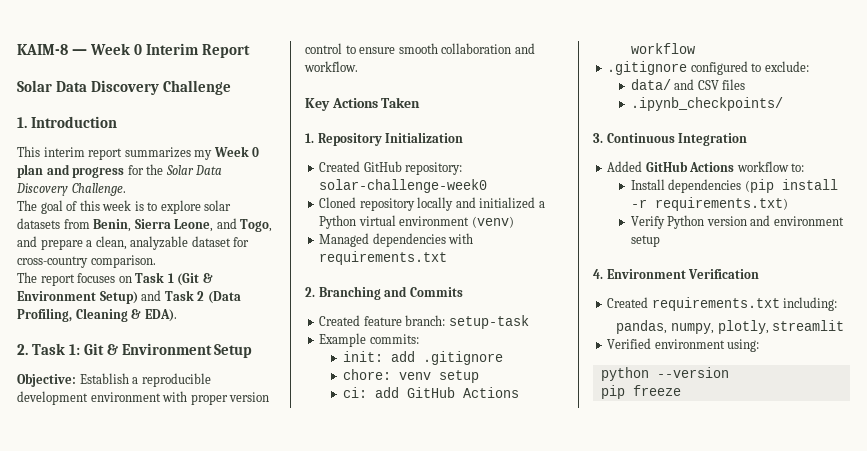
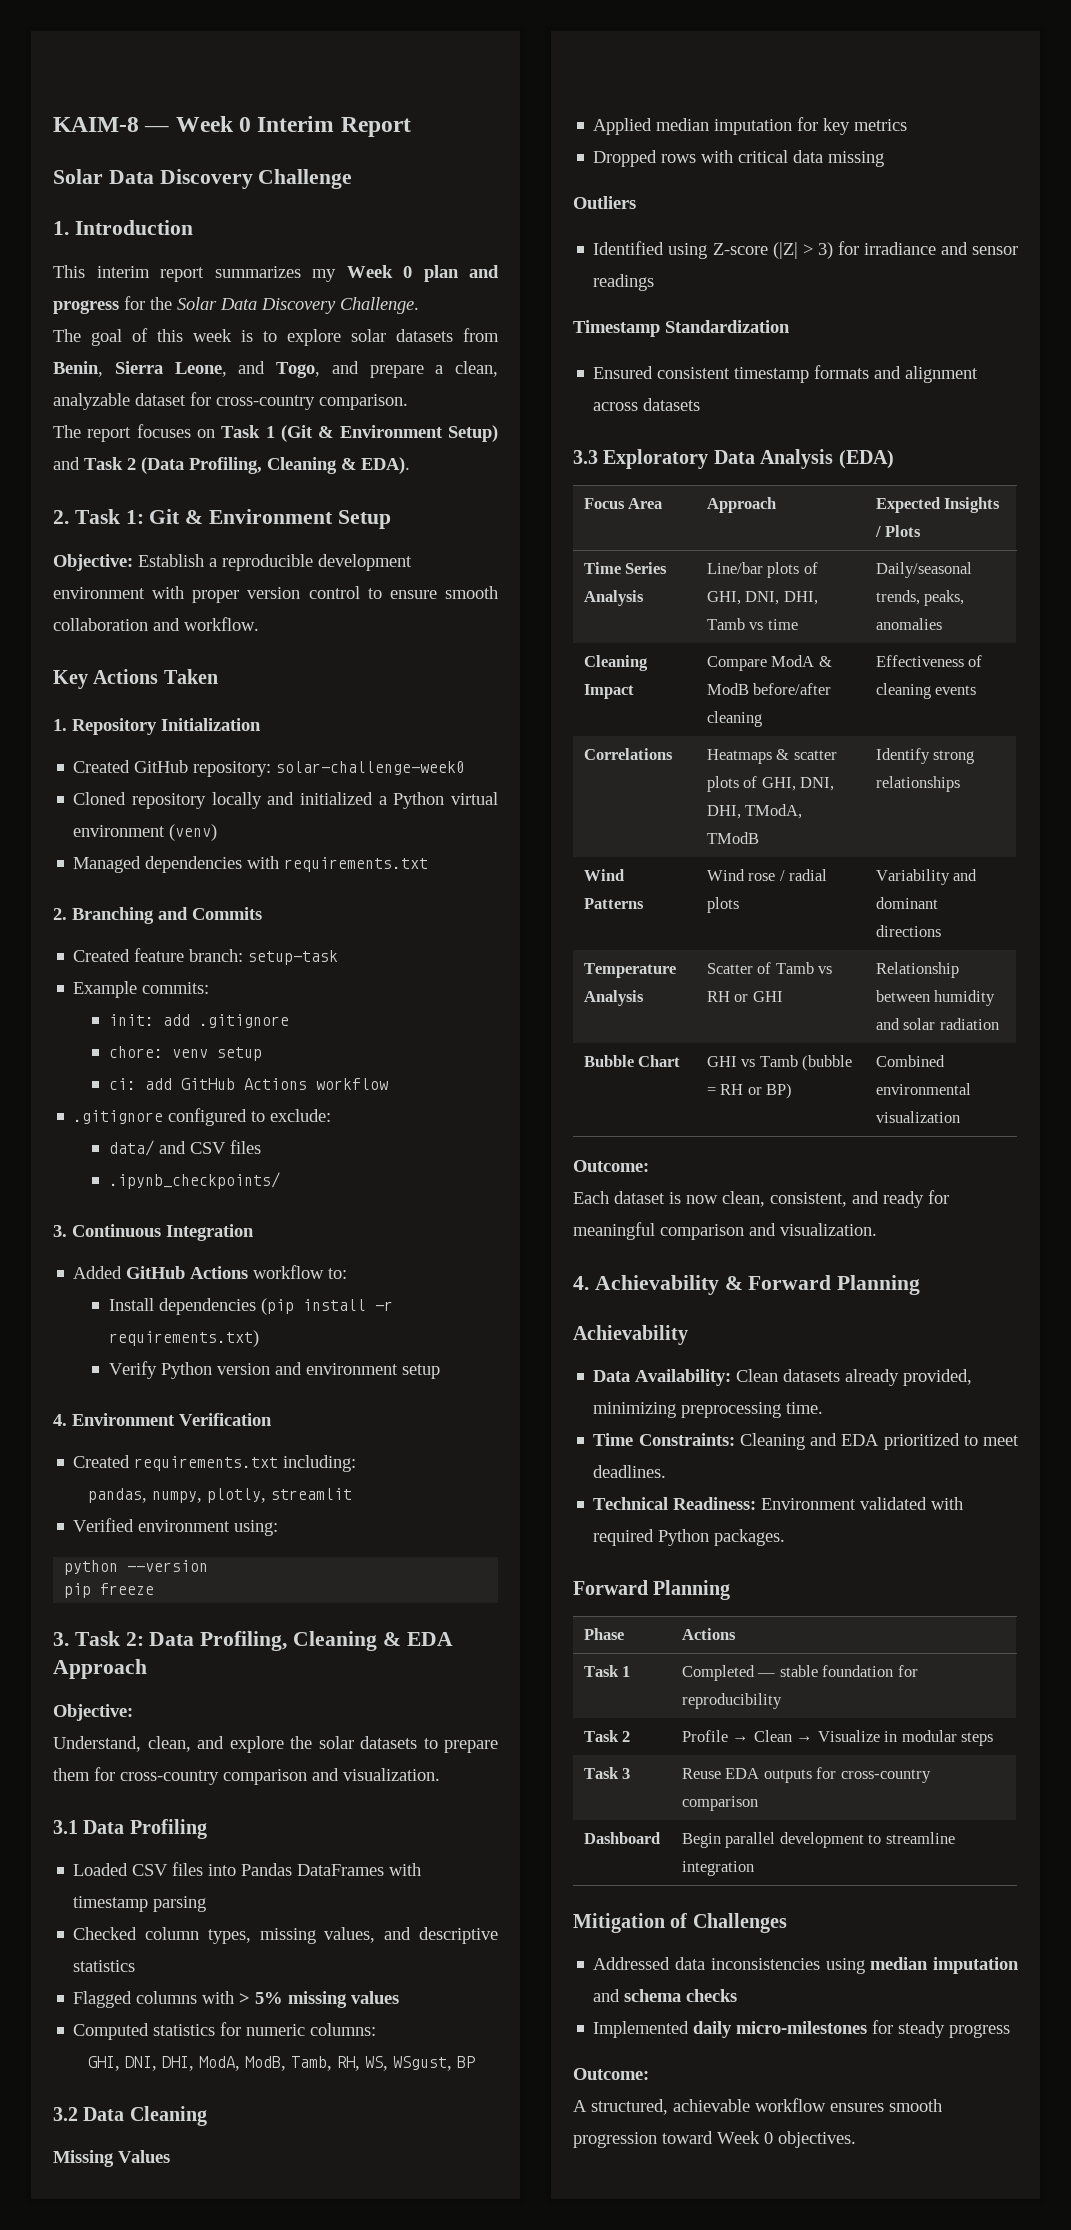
+ 3. Task 2: Data Profiling, Cleaning & EDA Approach
+ Objective:
+ Understand, clean, and explore the solar datasets to prepare them for cross-country comparison and visualization.
+ 3.1 Data Profiling
+ Loaded CSV files into Pandas DataFrames with timestamp parsing
+ Checked column types, missing values, and descriptive statistics
+ Flagged columns with > 5% missing values
+ Computed statistics for numeric columns:
+ GHI, DNI, DHI, ModA, ModB, Tamb, RH, WS, WSgust, BP
+ 3.2 Data Cleaning
+ Missing Values
+ Applied median imputation for key metrics
+ Dropped rows with critical data missing
+ Outliers
+ Identified using Z-score (|Z| > 3) for irradiance and sensor readings
+ Timestamp Standardization
+ Ensured consistent timestamp formats and alignment across datasets
+ 3.3 Exploratory Data Analysis (EDA)
+ Focus Area | Approach | Expected Insights / Plots
+ Time Series Analysis | Line/bar plots of GHI, DNI, DHI, Tamb vs time | Daily/seasonal trends, peaks, anomalies
+ Cleaning Impact | Compare ModA & ModB before/after cleaning | Effectiveness of cleaning events
+ Correlations | Heatmaps & scatter plots of GHI, DNI, DHI, TModA, TModB | Identify strong relationships
+ Wind Patterns | Wind rose / radial plots | Variability and dominant directions
+ Temperature Analysis | Scatter of Tamb vs RH or GHI | Relationship between humidity and solar radiation
+ Bubble Chart | GHI vs Tamb (bubble = RH or BP) | Combined environmental visualization
+ Outcome:
+ Each dataset is now clean, consistent, and ready for meaningful comparison and visualization.
+ 4. Achievability & Forward Planning
+ Achievability
+ Data Availability: Clean datasets already provided, minimizing preprocessing time.
+ Time Constraints: Cleaning and EDA prioritized to meet deadlines.
+ Technical Readiness: Environment validated with required Python packages.
+ Forward Planning
+ Phase | Actions
+ Task 1 | Completed — stable foundation for reproducibility
+ Task 2 | Profile → Clean → Visualize in modular steps
+ Task 3 | Reuse EDA outputs for cross-country comparison
+ Dashboard | Begin parallel development to streamline integration
+ Mitigation of Challenges
+ Addressed data inconsistencies using median imputation and schema checks
+ Implemented daily micro-milestones for steady progress
+ Outcome:
+ A structured, achievable workflow ensures smooth progression toward Week 0 objectives.

